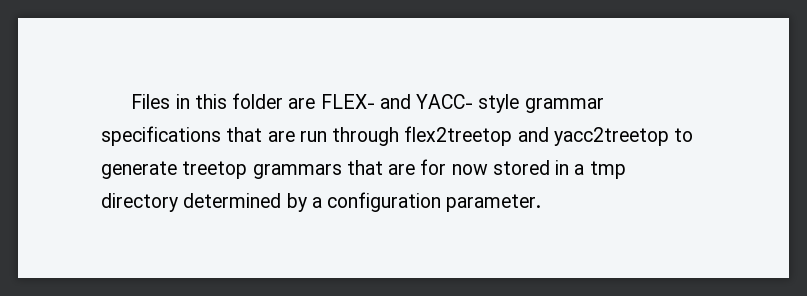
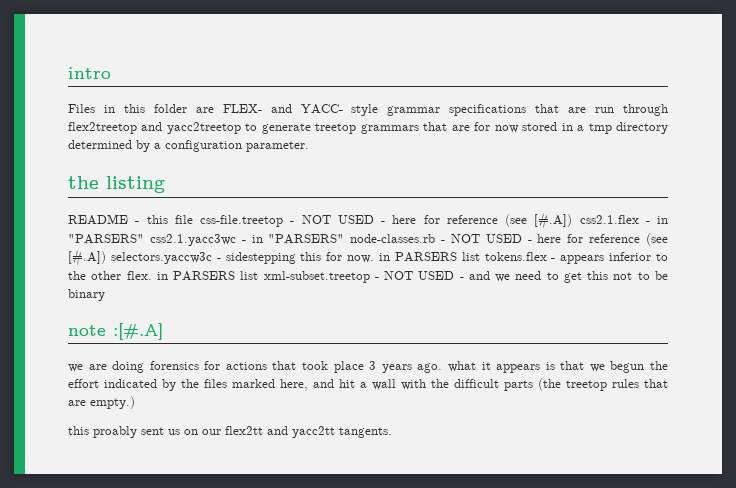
+ intro
+ the listing
+ README - this file css-file.treetop - NOT USED - here for reference (see [#.A]) css2.1.flex - in "PARSERS" css2.1.yacc3wc - in "PARSERS" node-classes.rb - NOT USED - here for reference (see [#.A]) selectors.yaccw3c - sidestepping this for now. in PARSERS list tokens.flex - appears inferior to the other flex. in PARSERS list xml-subset.treetop - NOT USED - and we need to get this not to be binary
+ note :[#.A]
+ we are doing forensics for actions that took place 3 years ago. what it appears is that we begun the effort indicated by the files marked here, and hit a wall with the difficult parts (the treetop rules that are empty.)
+ this proably sent us on our flex2tt and yacc2tt tangents.

